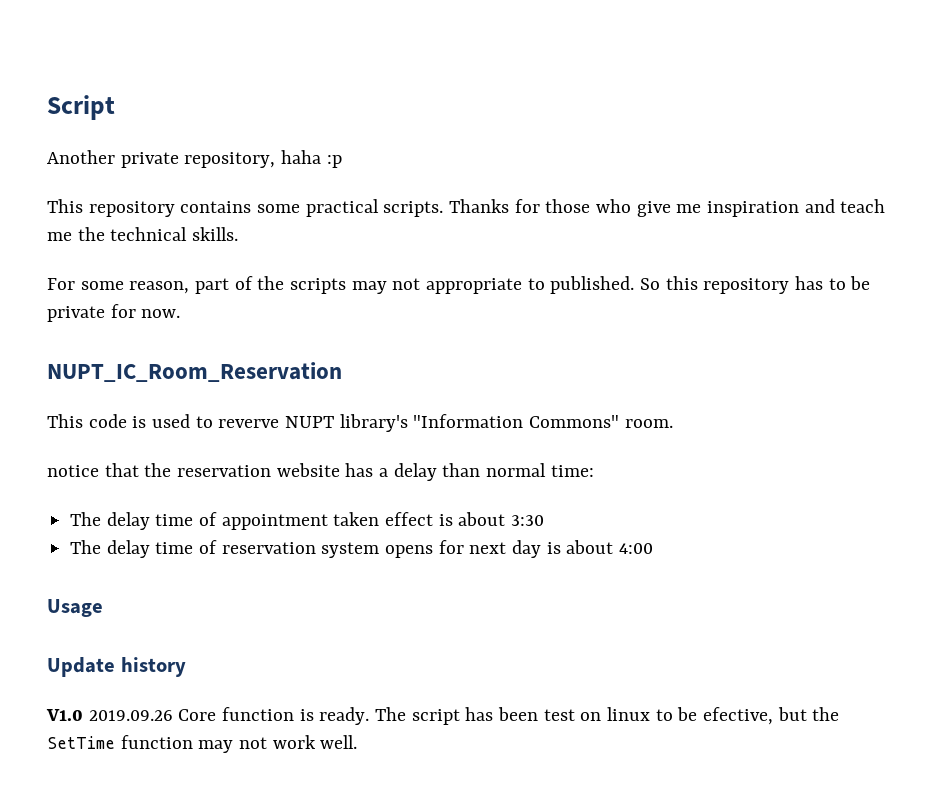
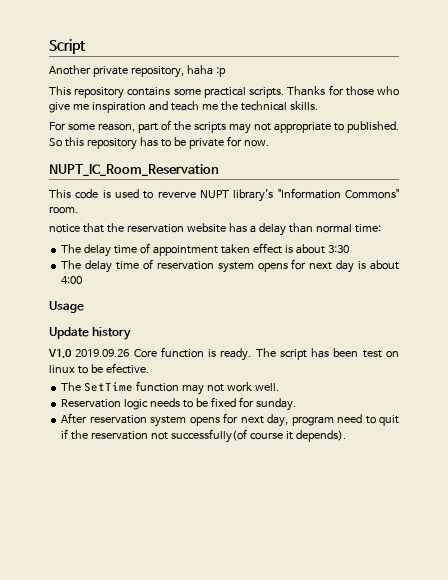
- The script has been test on linux to be efective, but the SetTime function may not work well.
+ The script has been test on linux to be efective.
+ The SetTime function may not work well.
+ Reservation logic needs to be fixed for sunday.
+ After reservation system opens for next day, program need to quit if the reservation not successfully(of course it depends).

